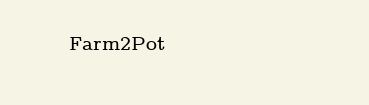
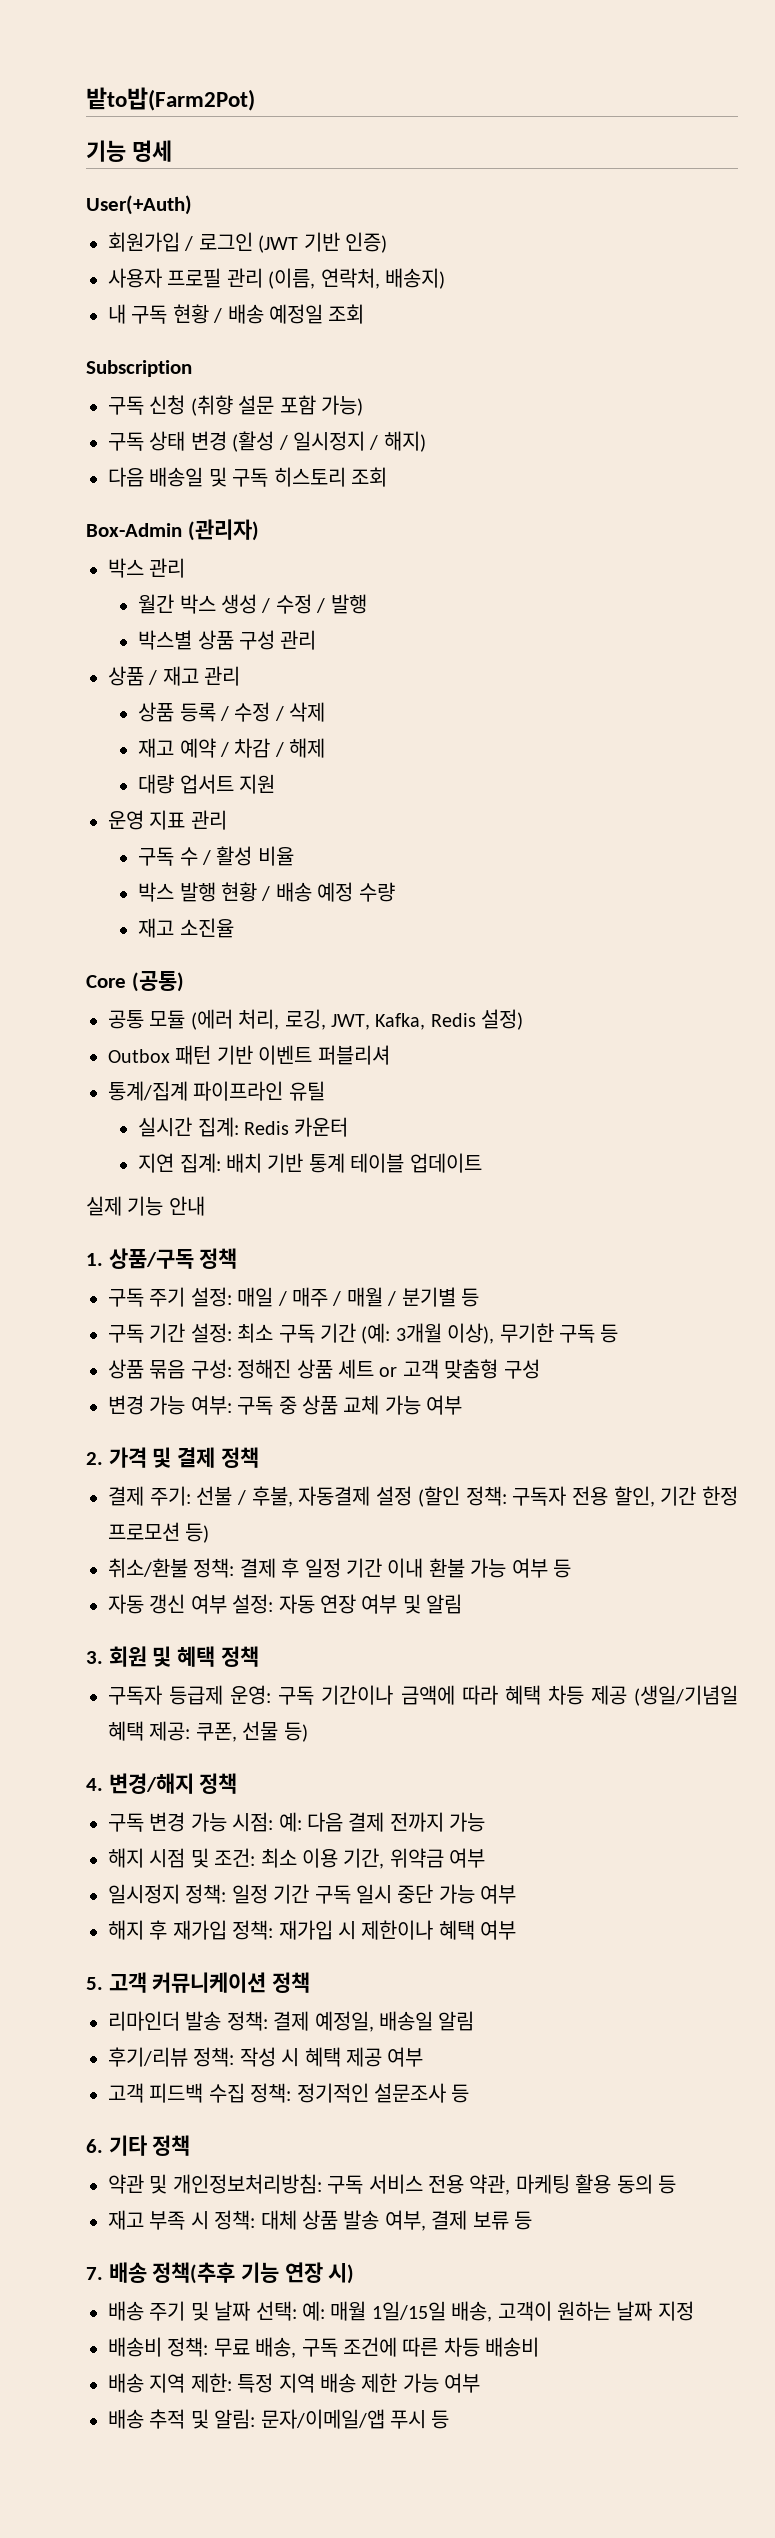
- Farm2Pot
+ 밭to밥(Farm2Pot)
+ 기능 명세
+ User(+Auth)
+ 회원가입 / 로그인 (JWT 기반 인증)
+ 사용자 프로필 관리 (이름, 연락처, 배송지)
+ 내 구독 현황 / 배송 예정일 조회
+ Subscription
+ 구독 신청 (취향 설문 포함 가능)
+ 구독 상태 변경 (활성 / 일시정지 / 해지)
+ 다음 배송일 및 구독 히스토리 조회
+ Box-Admin (관리자)
+ 박스 관리
+ 월간 박스 생성 / 수정 / 발행
+ 박스별 상품 구성 관리
+ 상품 / 재고 관리
+ 상품 등록 / 수정 / 삭제
+ 재고 예약 / 차감 / 해제
+ 대량 업서트 지원
+ 운영 지표 관리
+ 구독 수 / 활성 비율
+ 박스 발행 현황 / 배송 예정 수량
+ 재고 소진율
+ Core (공통)
+ 공통 모듈 (에러 처리, 로깅, JWT, Kafka, Redis 설정)
+ Outbox 패턴 기반 이벤트 퍼블리셔
+ 통계/집계 파이프라인 유틸
+ 실시간 집계: Redis 카운터
+ 지연 집계: 배치 기반 통계 테이블 업데이트
+ 실제 기능 안내
+ 1. 상품/구독 정책
+ 구독 주기 설정: 매일 / 매주 / 매월 / 분기별 등
+ 구독 기간 설정: 최소 구독 기간 (예: 3개월 이상), 무기한 구독 등
+ 상품 묶음 구성: 정해진 상품 세트 or 고객 맞춤형 구성
+ 변경 가능 여부: 구독 중 상품 교체 가능 여부
+ 2. 가격 및 결제 정책
+ 결제 주기: 선불 / 후불, 자동결제 설정 (할인 정책: 구독자 전용 할인, 기간 한정 프로모션 등)
+ 취소/환불 정책: 결제 후 일정 기간 이내 환불 가능 여부 등
+ 자동 갱신 여부 설정: 자동 연장 여부 및 알림
+ 3. 회원 및 혜택 정책
+ 구독자 등급제 운영: 구독 기간이나 금액에 따라 혜택 차등 제공 (생일/기념일 혜택 제공: 쿠폰, 선물 등)
+ 4. 변경/해지 정책
+ 구독 변경 가능 시점: 예: 다음 결제 전까지 가능
+ 해지 시점 및 조건: 최소 이용 기간, 위약금 여부
+ 일시정지 정책: 일정 기간 구독 일시 중단 가능 여부
+ 해지 후 재가입 정책: 재가입 시 제한이나 혜택 여부
+ 5. 고객 커뮤니케이션 정책
+ 리마인더 발송 정책: 결제 예정일, 배송일 알림
+ 후기/리뷰 정책: 작성 시 혜택 제공 여부
+ 고객 피드백 수집 정책: 정기적인 설문조사 등
+ 6. 기타 정책
+ 약관 및 개인정보처리방침: 구독 서비스 전용 약관, 마케팅 활용 동의 등
+ 재고 부족 시 정책: 대체 상품 발송 여부, 결제 보류 등
+ 7. 배송 정책(추후 기능 연장 시)
+ 배송 주기 및 날짜 선택: 예: 매월 1일/15일 배송, 고객이 원하는 날짜 지정
+ 배송비 정책: 무료 배송, 구독 조건에 따른 차등 배송비
+ 배송 지역 제한: 특정 지역 배송 제한 가능 여부
+ 배송 추적 및 알림: 문자/이메일/앱 푸시 등

